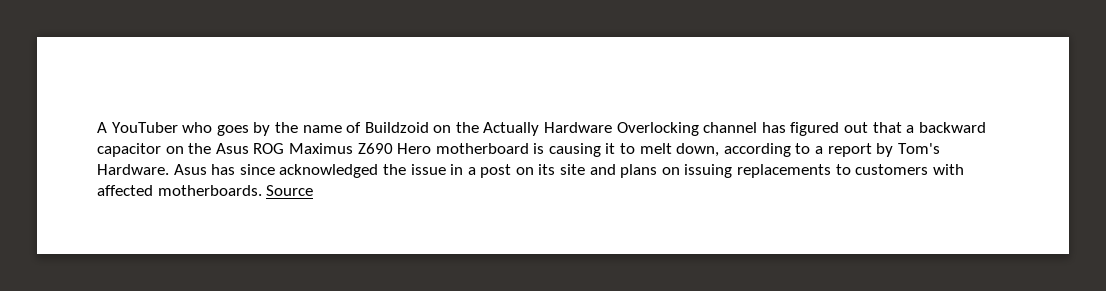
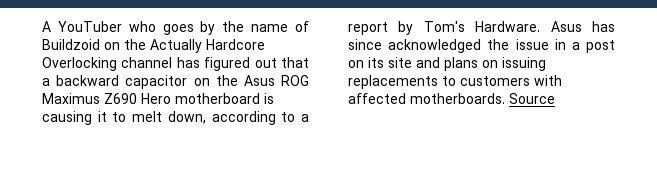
- A YouTuber who goes by the name of Buildzoid on the Actually Hardware Overlocking channel has figured out that a backward capacitor on the Asus ROG Maximus Z690 Hero motherboard is causing it to melt down, according to a report by Tom's Hardware.
+ A YouTuber who goes by the name of Buildzoid on the Actually Hardcore Overlocking channel has figured out that a backward capacitor on the Asus ROG Maximus Z690 Hero motherboard is causing it to melt down, according to a report by Tom's Hardware.

